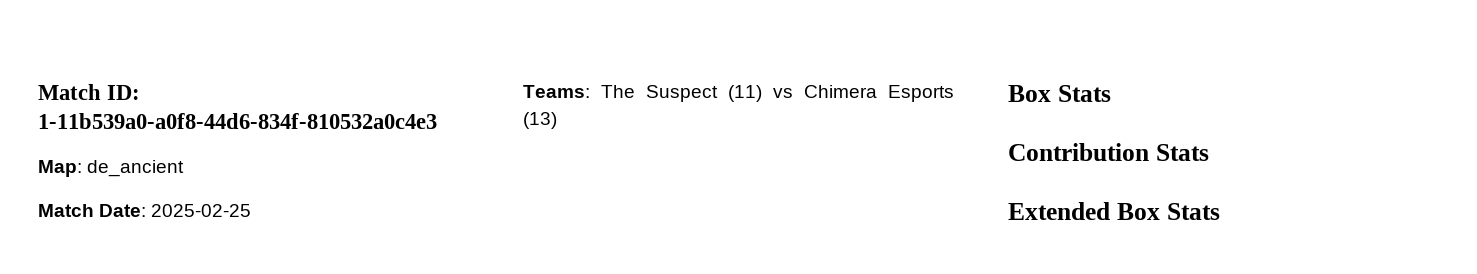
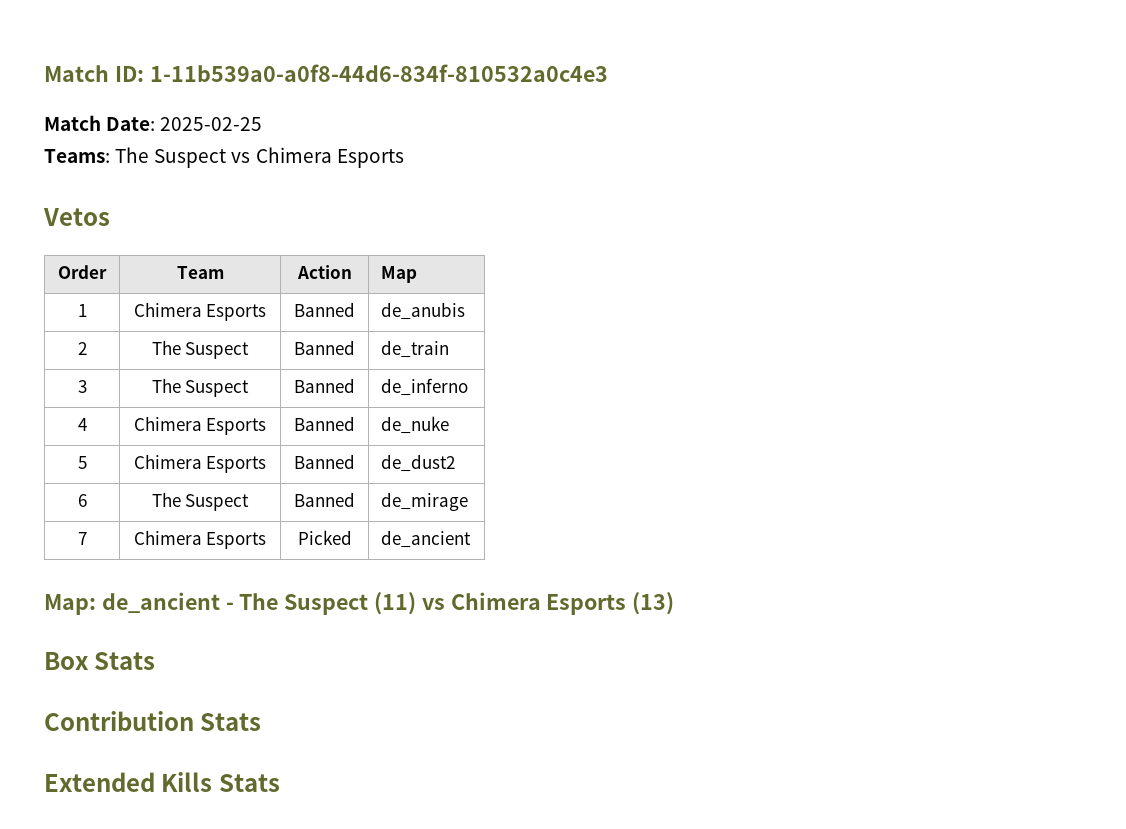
- Map: de_ancient
- Teams: The Suspect (11) vs Chimera Esports (13)
+ Teams: The Suspect vs Chimera Esports
+ Vetos
+ Order | Team | Action | Map
+ 1 | Chimera Esports | Banned | de_anubis
+ 2 | The Suspect | Banned | de_train
+ 3 | The Suspect | Banned | de_inferno
+ 4 | Chimera Esports | Banned | de_nuke
+ 5 | Chimera Esports | Banned | de_dust2
+ 6 | The Suspect | Banned | de_mirage
+ 7 | Chimera Esports | Picked | de_ancient
+ Map: de_ancient - The Suspect (11) vs Chimera Esports (13)
- Extended Box Stats
+ Extended Kills Stats

